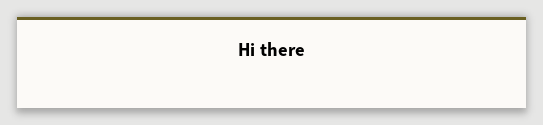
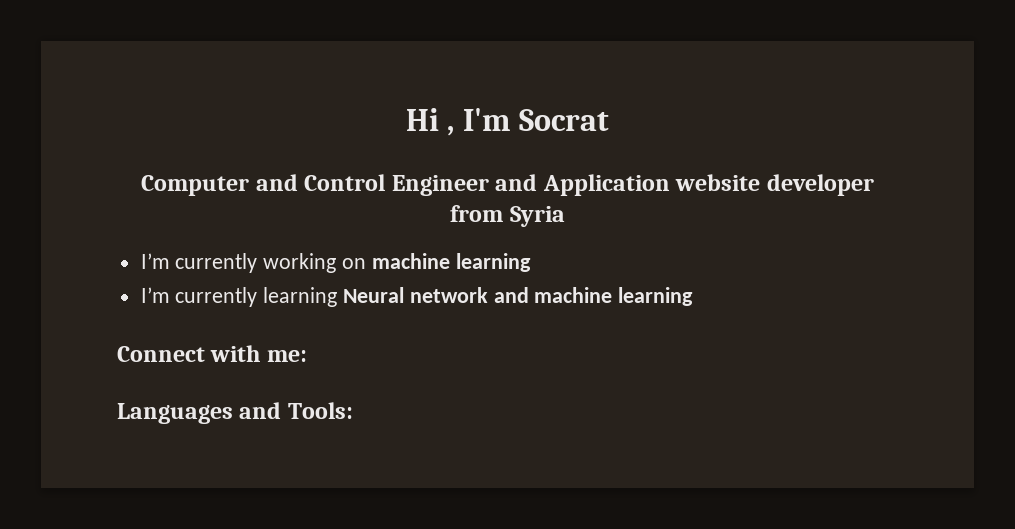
- Hi there
+ Hi , I'm Socrat
+ Computer and Control Engineer and Application website developer from Syria
+ I’m currently working on machine learning
+ I’m currently learning Neural network and machine learning
+ Connect with me:
+ Languages and Tools:

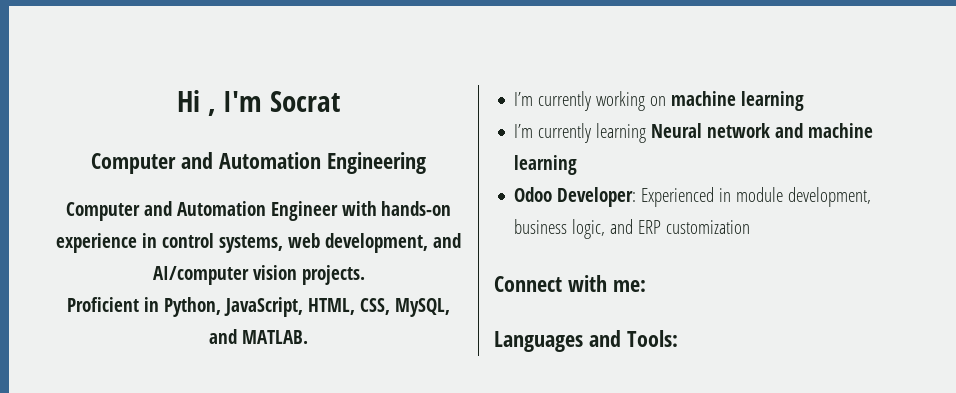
- Computer and Control Engineer and Application website developer from Syria
+ Computer and Automation Engineering
+ Computer and Automation Engineer with hands-on experience in control systems, web development, and AI/computer vision projects.
+ Proficient in Python, JavaScript, HTML, CSS, MySQL, and MATLAB.
+ Odoo Developer: Experienced in module development, business logic, and ERP customization

